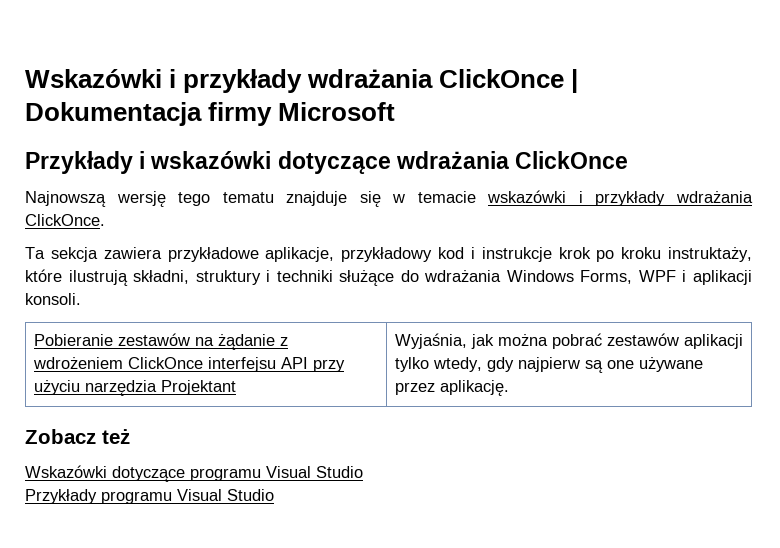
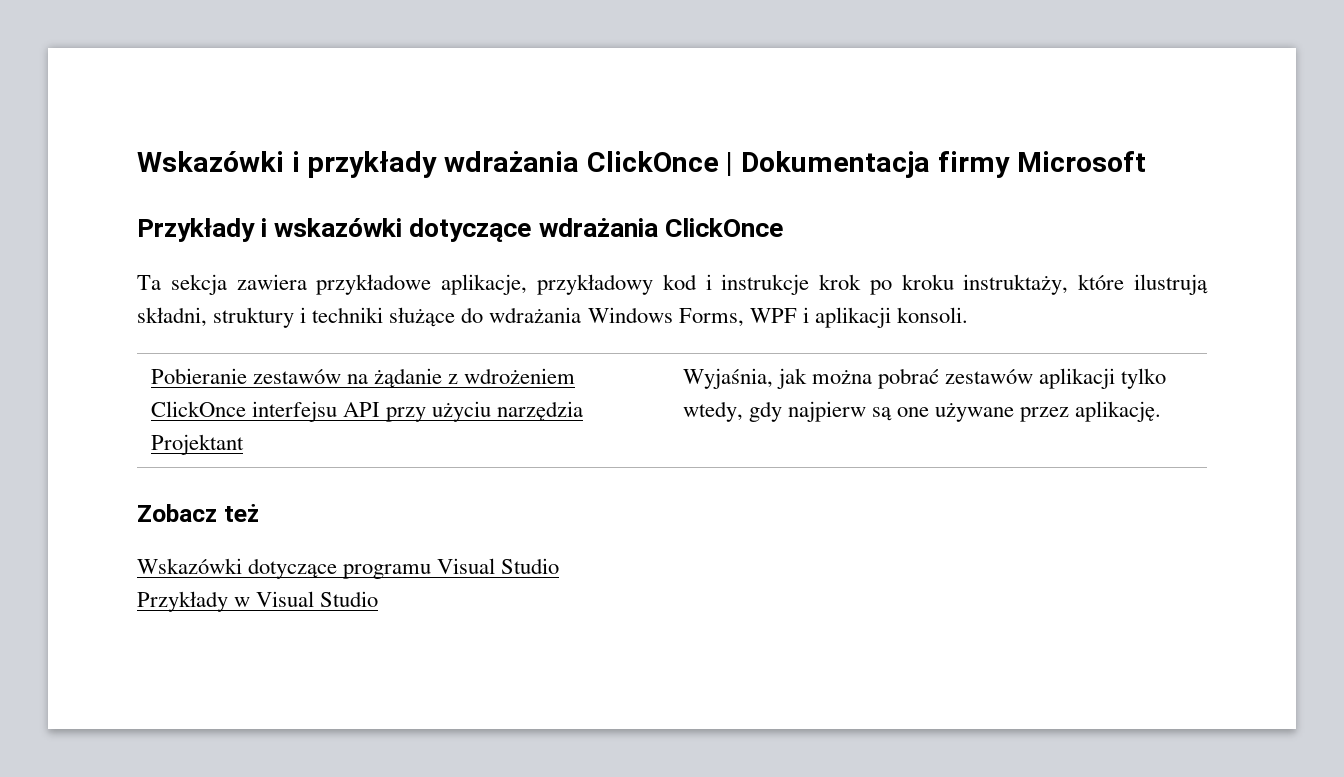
- Najnowszą wersję tego tematu znajduje się w temacie wskazówki i przykłady wdrażania ClickOnce.
- Przykłady programu Visual Studio
+ Przykłady w Visual Studio

